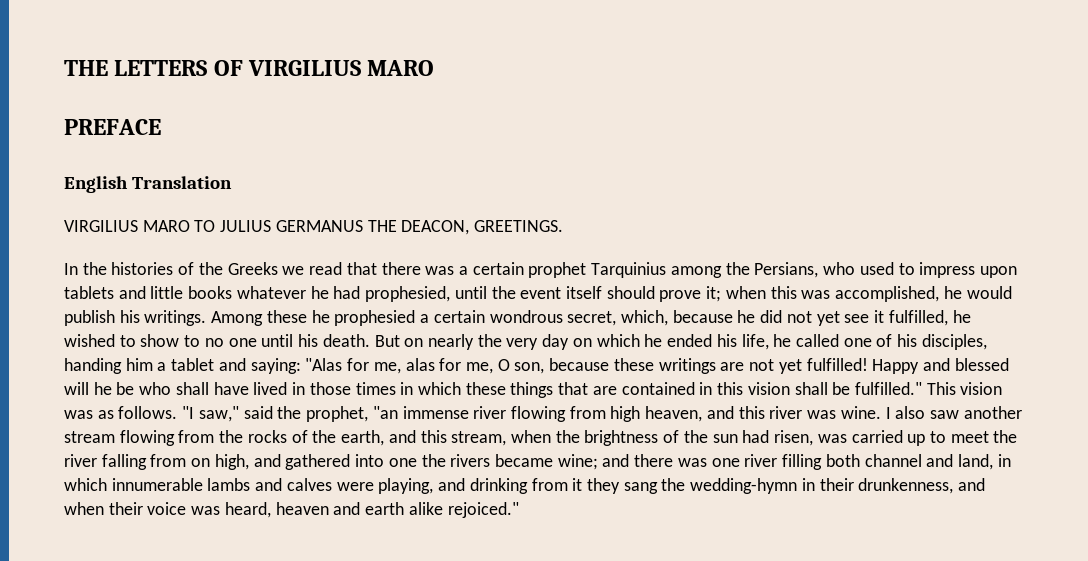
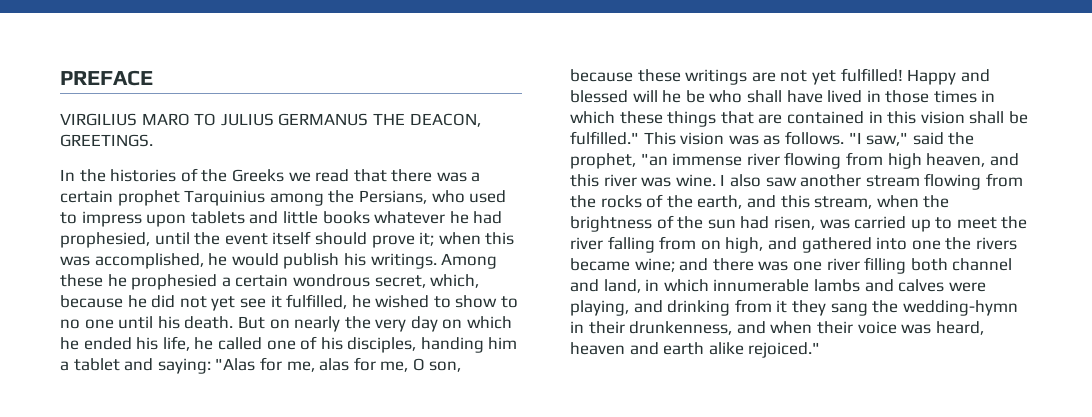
- THE LETTERS OF VIRGILIUS MARO
- English Translation

